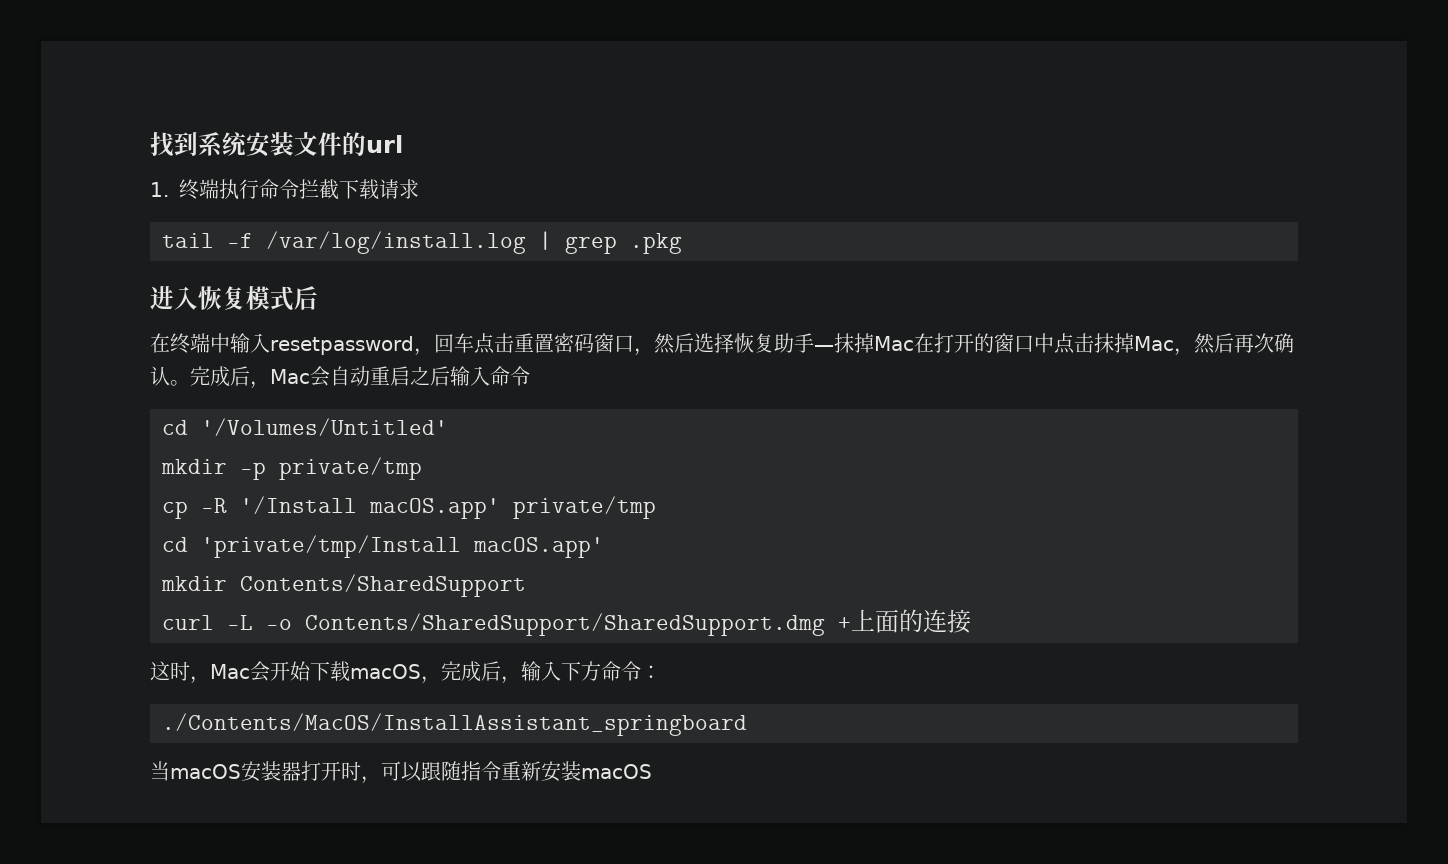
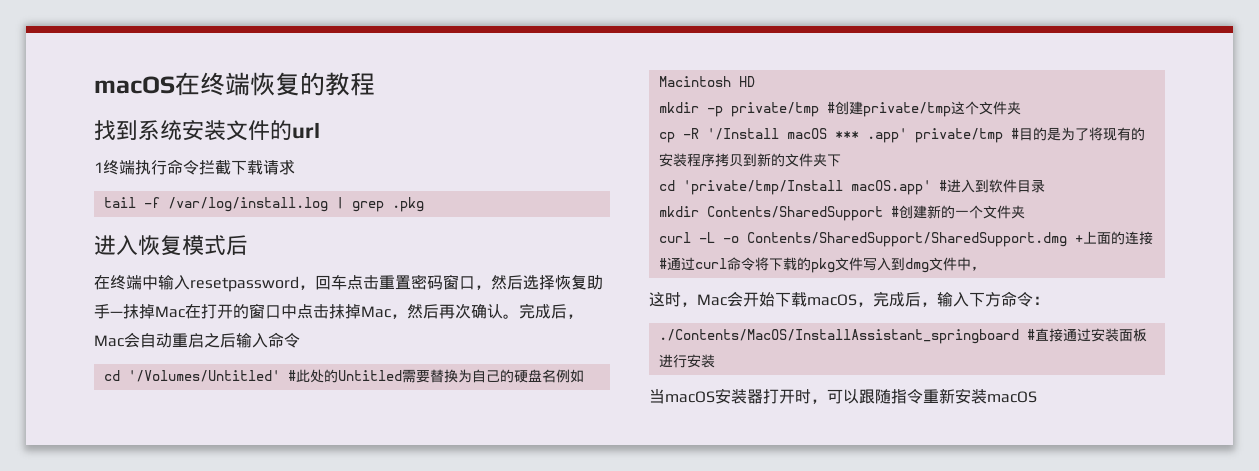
+ macOS在终端恢复的教程
- 1.终端执行命令拦截下载请求
+ 1终端执行命令拦截下载请求
- cd '/Volumes/Untitled'
- mkdir -p private/tmp
- cp -R '/Install macOS.app' private/tmp
- cd 'private/tmp/Install macOS.app'
- mkdir Contents/SharedSupport
+ cd '/Volumes/Untitled' #此处的Untitled需要替换为自己的硬盘名例如Macintosh HD
+ mkdir -p private/tmp #创建private/tmp这个文件夹
+ cp -R '/Install macOS *** .app' private/tmp #目的是为了将现有的安装程序拷贝到新的文件夹下
+ cd 'private/tmp/Install macOS.app' #进入到软件目录
+ mkdir Contents/SharedSupport #创建新的一个文件夹
- curl -L -o Contents/SharedSupport/SharedSupport.dmg +上面的连接
+ curl -L -o Contents/SharedSupport/SharedSupport.dmg +上面的连接#通过curl命令将下载的pkg文件写入到dmg文件中，
- ./Contents/MacOS/InstallAssistant_springboard
+ ./Contents/MacOS/InstallAssistant_springboard #直接通过安装面板进行安装

